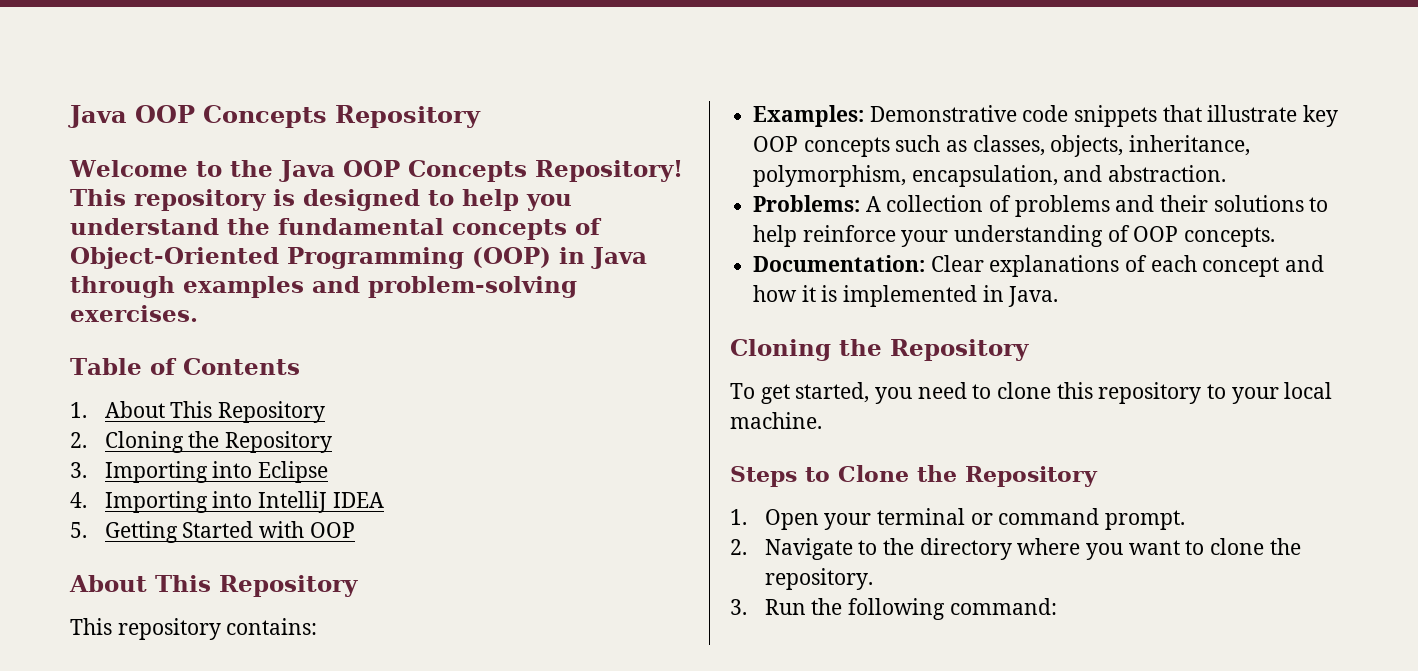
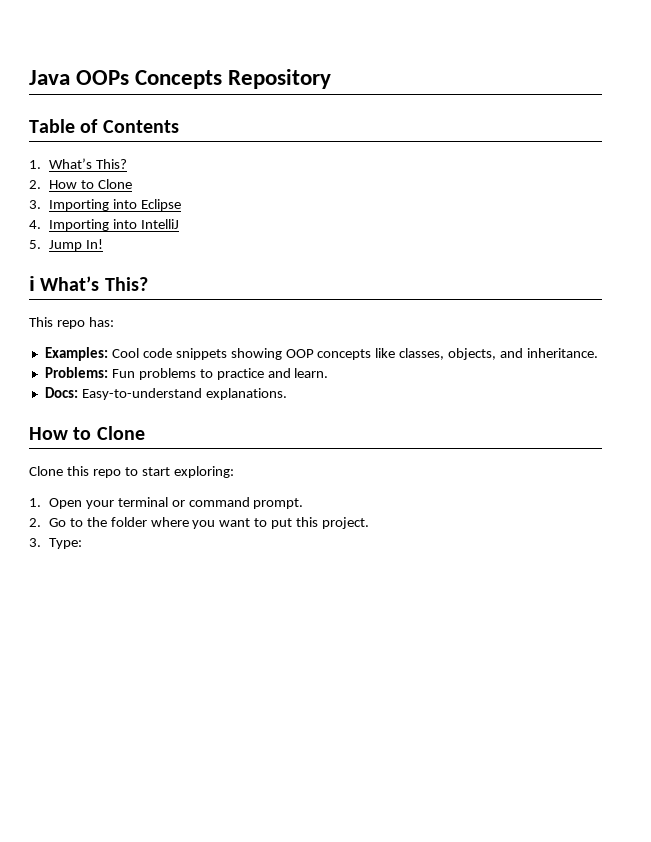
- Java OOP Concepts Repository
+ Java OOPs Concepts Repository
- Welcome to the Java OOP Concepts Repository! This repository is designed to help you understand the fundamental concepts of Object-Oriented Programming (OOP) in Java through examples and problem-solving exercises.
  Table of Contents
- 1. About This Repository
- 2. Cloning the Repository
+ 1. What’s This?
+ 2. How to Clone
- 4. Importing into IntelliJ IDEA
+ 4. Importing into IntelliJ
- 5. Getting Started with OOP
- About This Repository
- This repository contains:
+ 5. Jump In!
+ ℹ What’s This?
+ This repo has:
- Examples: Demonstrative code snippets that illustrate key OOP concepts such as classes, objects, inheritance, polymorphism, encapsulation, and abstraction.
- Problems: A collection of problems and their solutions to help reinforce your understanding of OOP concepts.
- Documentation: Clear explanations of each concept and how it is implemented in Java.
- Cloning the Repository
- To get started, you need to clone this repository to your local machine.
- Steps to Clone the Repository
+ Examples: Cool code snippets showing OOP concepts like classes, objects, and inheritance.
+ Problems: Fun problems to practice and learn.
+ Docs: Easy-to-understand explanations.
+ How to Clone
+ Clone this repo to start exploring:
- 2. Navigate to the directory where you want to clone the repository.
- 3. Run the following command:
+ 2. Go to the folder where you want to put this project.
+ 3. Type:

